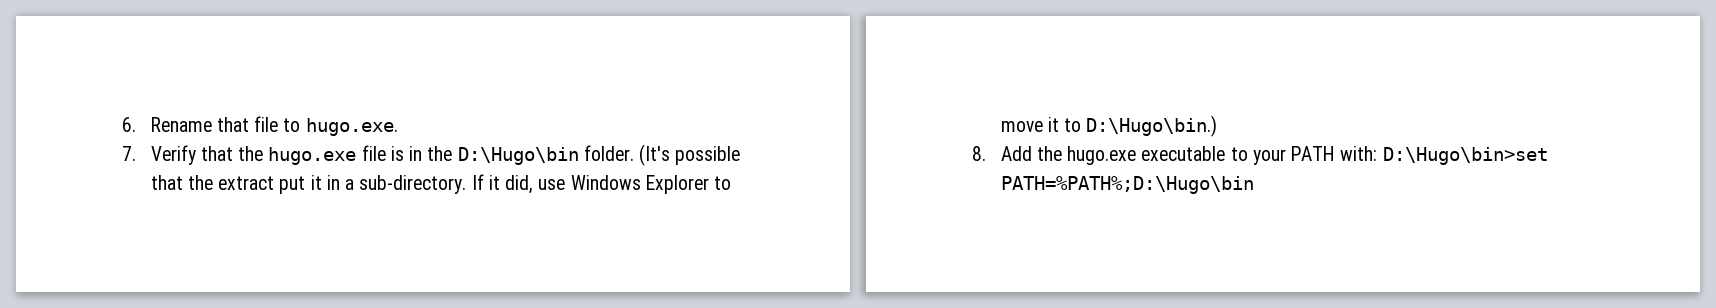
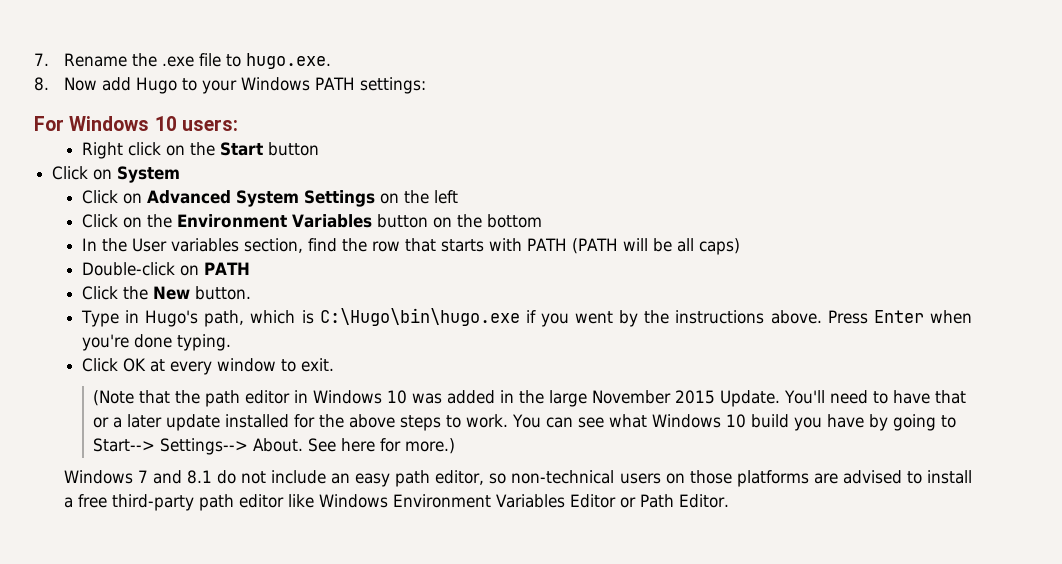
- 6. Rename that file to hugo.exe.
+ 7. Rename the .exe file to hugo.exe.
- 7. Verify that the hugo.exe file is in the D:\Hugo\bin folder. (It's possible that the extract put it in a sub-directory. If it did, use Windows Explorer to move it to D:\Hugo\bin.)
- 8. Add the hugo.exe executable to your PATH with: D:\Hugo\bin>set PATH=%PATH%;D:\Hugo\bin
+ 8. Now add Hugo to your Windows PATH settings:
+ For Windows 10 users:
+ Right click on the Start button
+ Click on System
+ Click on Advanced System Settings on the left
+ Click on the Environment Variables button on the bottom
+ In the User variables section, find the row that starts with PATH (PATH will be all caps)
+ Double-click on PATH
+ Click the New button.
+ Type in Hugo's path, which is C:\Hugo\bin\hugo.exe if you went by the instructions above. Press Enter when you're done typing.
+ Click OK at every window to exit.
+ (Note that the path editor in Windows 10 was added in the large November 2015 Update. You'll need to have that or a later update installed for the above steps to work. You can see what Windows 10 build you have by going to Start--> Settings--> About. See here for more.)
+ Windows 7 and 8.1 do not include an easy path editor, so non-technical users on those platforms are advised to install a free third-party path editor like Windows Environment Variables Editor or Path Editor.

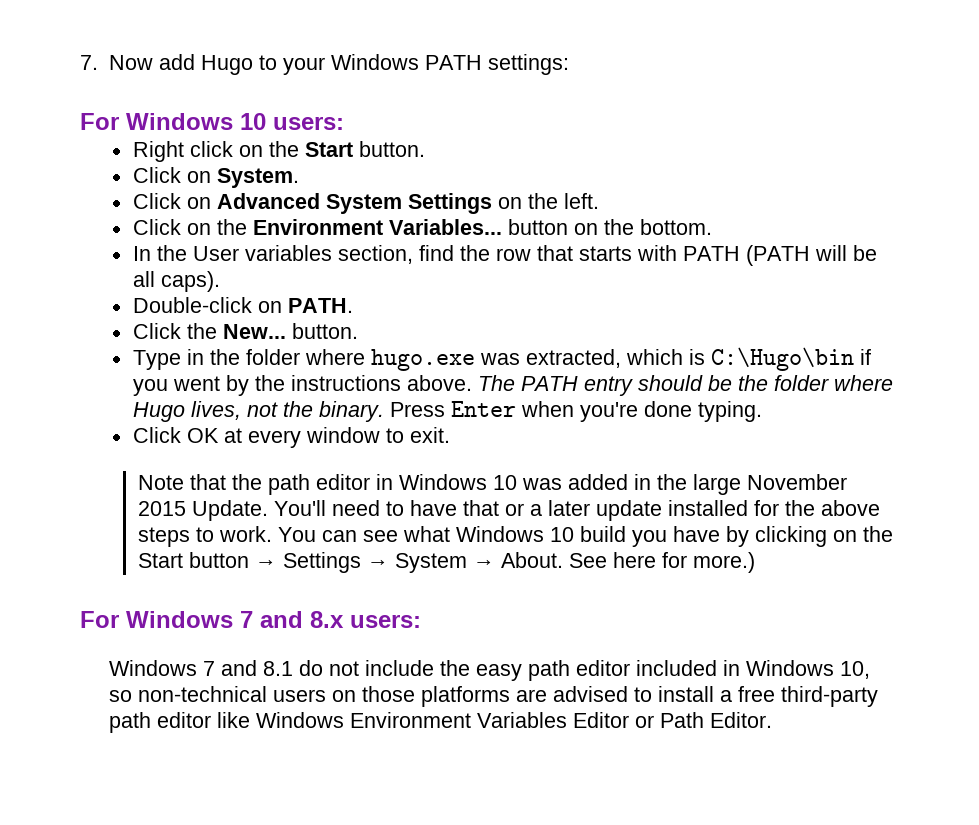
- 7. Rename the .exe file to hugo.exe.
- 8. Now add Hugo to your Windows PATH settings:
+ 7. Now add Hugo to your Windows PATH settings:
- Right click on the Start button
- Click on System
+ Right click on the Start button.
+ Click on System.
- Click on Advanced System Settings on the left
+ Click on Advanced System Settings on the left.
- Click on the Environment Variables button on the bottom
+ Click on the Environment Variables... button on the bottom.
- In the User variables section, find the row that starts with PATH (PATH will be all caps)
+ In the User variables section, find the row that starts with PATH (PATH will be all caps).
- Double-click on PATH
+ Double-click on PATH.
- Click the New button.
+ Click the New... button.
- Type in Hugo's path, which is C:\Hugo\bin\hugo.exe if you went by the instructions above.
+ Type in the folder where hugo.exe was extracted, which is C:\Hugo\bin if you went by the instructions above.
+ The PATH entry should be the folder where Hugo lives, not the binary.
- (Note that the path editor in Windows 10 was added in the large November 2015 Update.
+ Note that the path editor in Windows 10 was added in the large November 2015 Update.
- You can see what Windows 10 build you have by going to Start--> Settings--> About.
+ You can see what Windows 10 build you have by clicking on the Start button → Settings → System → About.
+ For Windows 7 and 8.x users:
- Windows 7 and 8.1 do not include an easy path editor, so non-technical users on those platforms are advised to install a free third-party path editor like Windows Environment Variables Editor or Path Editor.
+ Windows 7 and 8.1 do not include the easy path editor included in Windows 10, so non-technical users on those platforms are advised to install a free third-party path editor like Windows Environment Variables Editor or Path Editor.

